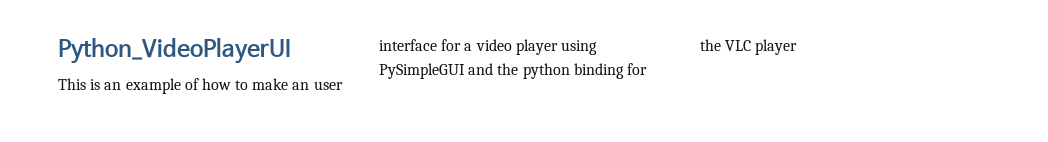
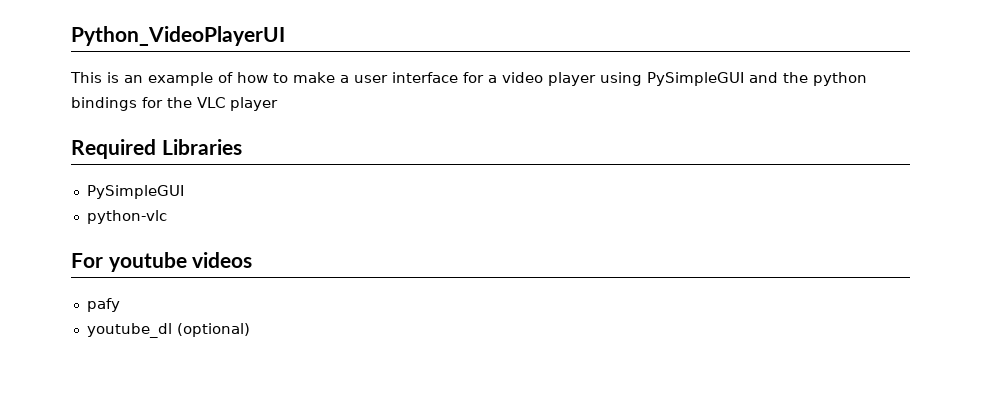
- This is an example of how to make an user interface for a video player using PySimpleGUI and the python binding for the VLC player
+ This is an example of how to make a user interface for a video player using PySimpleGUI and the python bindings for the VLC player
+ Required Libraries
+ PySimpleGUI
+ python-vlc
+ For youtube videos
+ pafy
+ youtube_dl (optional)

